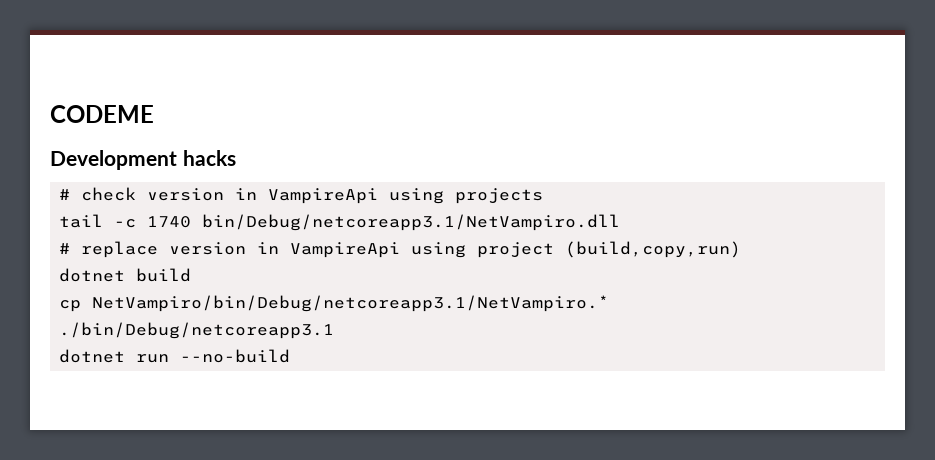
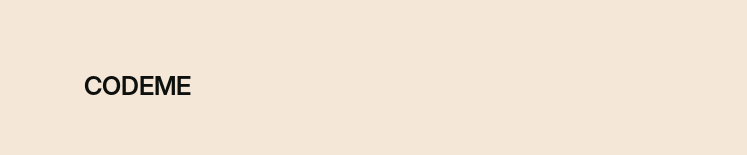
- Development hacks
- # check version in VampireApi using projects
- tail -c 1740 bin/Debug/netcoreapp3.1/NetVampiro.dll
- # replace version in VampireApi using project (build,copy,run)
- dotnet build
- cp NetVampiro/bin/Debug/netcoreapp3.1/NetVampiro.* ./bin/Debug/netcoreapp3.1
- dotnet run --no-build

